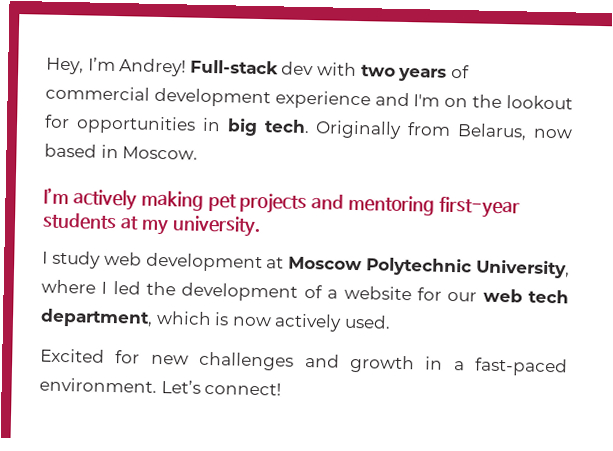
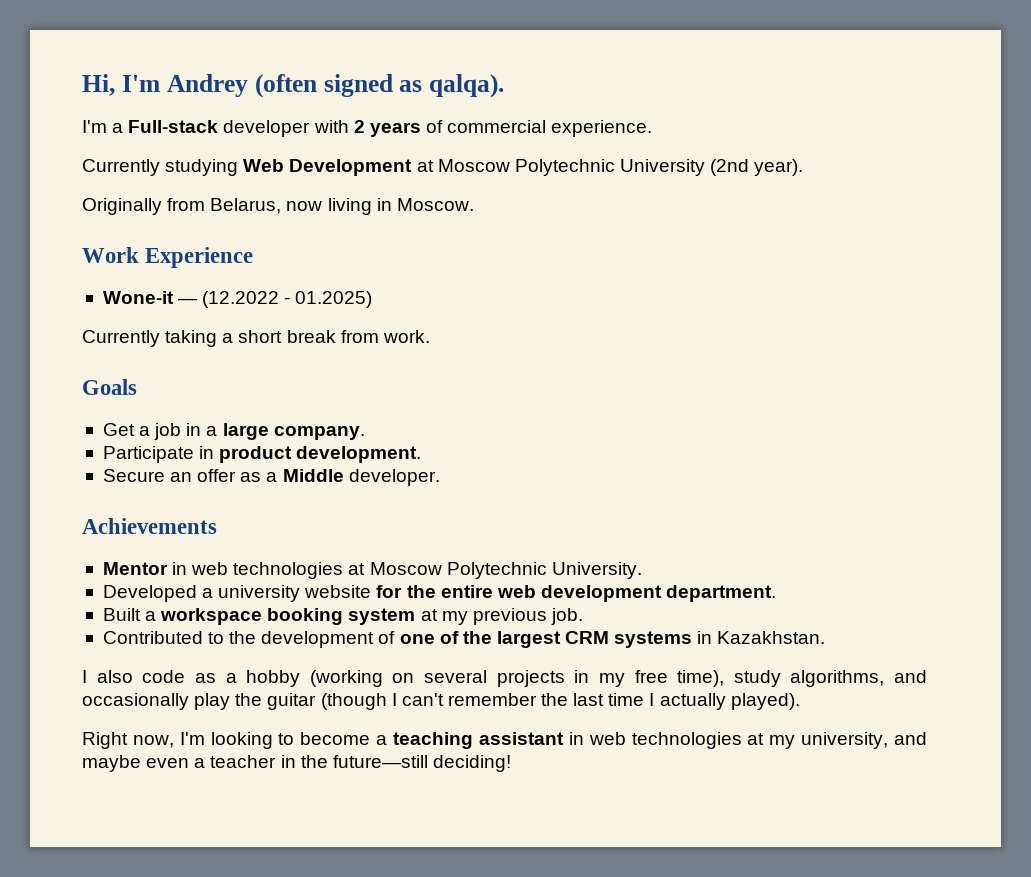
- Hey, I’m Andrey! Full-stack dev with two years of commercial development experience and I'm on the lookout for opportunities in big tech. Originally from Belarus, now based in Moscow.
+ Hi, I'm Andrey (often signed as qalqa).
+ I'm a Full-stack developer with 2 years of commercial experience.
+ Currently studying Web Development at Moscow Polytechnic University (2nd year).
+ Originally from Belarus, now living in Moscow.
- I’m actively making pet projects and mentoring first-year students at my university.
- I study web development at Moscow Polytechnic University, where I led the development of a website for our web tech department, which is now actively used.
- Excited for new challenges and growth in a fast-paced environment. Let’s connect!
+ Work Experience
+ Wone-it — (12.2022 - 01.2025)
+ Currently taking a short break from work.
+ Goals
+ Get a job in a large company.
+ Participate in product development.
+ Secure an offer as a Middle developer.
+ Achievements
+ Mentor in web technologies at Moscow Polytechnic University.
+ Developed a university website for the entire web development department.
+ Built a workspace booking system at my previous job.
+ Contributed to the development of one of the largest CRM systems in Kazakhstan.
+ I also code as a hobby (working on several projects in my free time), study algorithms, and occasionally play the guitar (though I can't remember the last time I actually played).
+ Right now, I'm looking to become a teaching assistant in web technologies at my university, and maybe even a teacher in the future—still deciding!

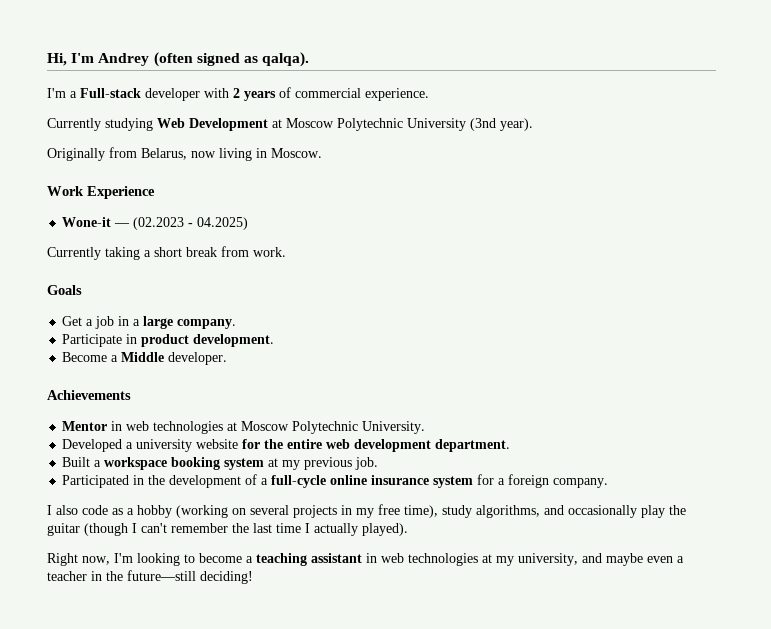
- Currently studying Web Development at Moscow Polytechnic University (2nd year).
+ Currently studying Web Development at Moscow Polytechnic University (3nd year).
- Wone-it — (12.2022 - 01.2025)
+ Wone-it — (02.2023 - 04.2025)
- Secure an offer as a Middle developer.
+ Become a Middle developer.
- Contributed to the development of one of the largest CRM systems in Kazakhstan.
+ Participated in the development of a full-cycle online insurance system for a foreign company.

